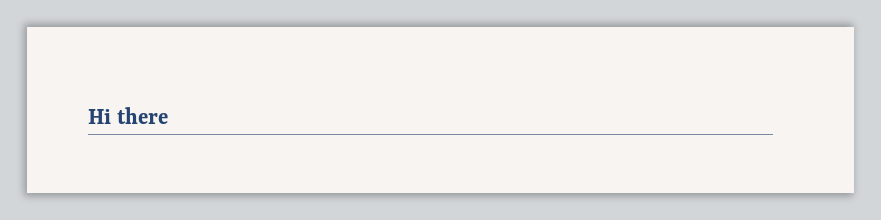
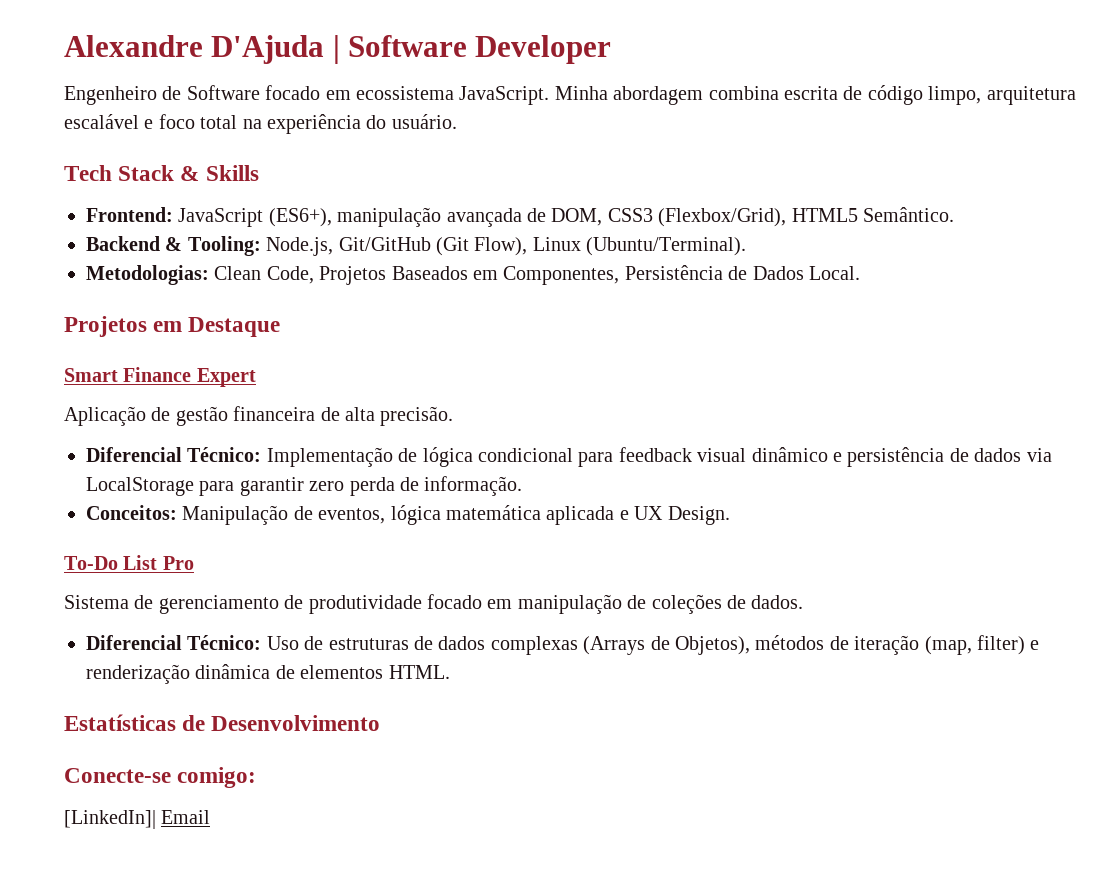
- Hi there
+ Alexandre D'Ajuda | Software Developer
+ Engenheiro de Software focado em ecossistema JavaScript. Minha abordagem combina escrita de código limpo, arquitetura escalável e foco total na experiência do usuário.
+ Tech Stack & Skills
+ Frontend: JavaScript (ES6+), manipulação avançada de DOM, CSS3 (Flexbox/Grid), HTML5 Semântico.
+ Backend & Tooling: Node.js, Git/GitHub (Git Flow), Linux (Ubuntu/Terminal).
+ Metodologias: Clean Code, Projetos Baseados em Componentes, Persistência de Dados Local.
+ Projetos em Destaque
+ Smart Finance Expert
+ Aplicação de gestão financeira de alta precisão.
+ Diferencial Técnico: Implementação de lógica condicional para feedback visual dinâmico e persistência de dados via LocalStorage para garantir zero perda de informação.
+ Conceitos: Manipulação de eventos, lógica matemática aplicada e UX Design.
+ To-Do List Pro
+ Sistema de gerenciamento de produtividade focado em manipulação de coleções de dados.
+ Diferencial Técnico: Uso de estruturas de dados complexas (Arrays de Objetos), métodos de iteração (map, filter) e renderização dinâmica de elementos HTML.
+ Estatísticas de Desenvolvimento
+ Conecte-se comigo:
+ [LinkedIn]| Email

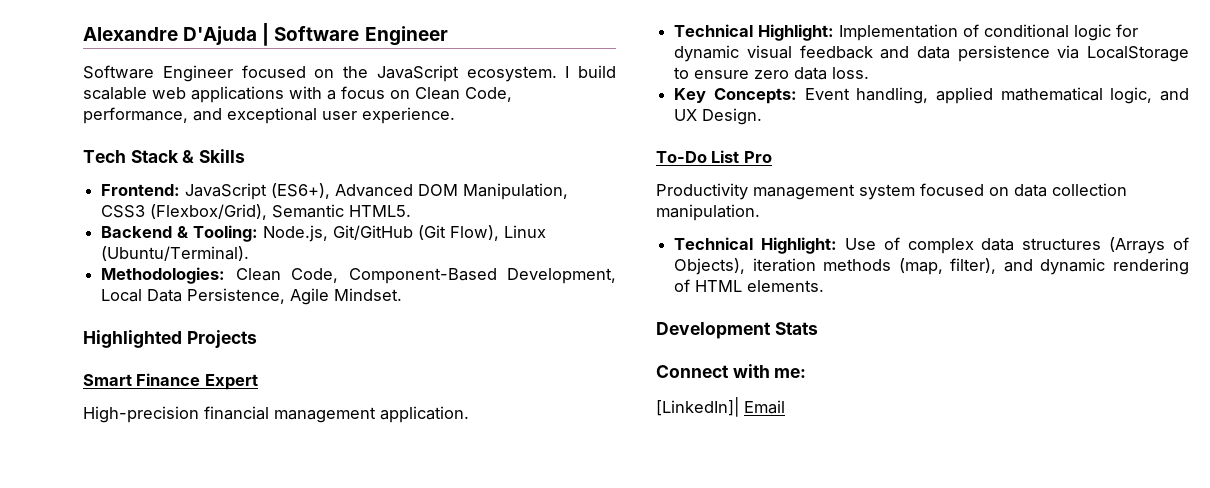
- Alexandre D'Ajuda | Software Developer
- Engenheiro de Software focado em ecossistema JavaScript. Minha abordagem combina escrita de código limpo, arquitetura escalável e foco total na experiência do usuário.
+ Alexandre D'Ajuda | Software Engineer
+ Software Engineer focused on the JavaScript ecosystem. I build scalable web applications with a focus on Clean Code, performance, and exceptional user experience.
- Frontend: JavaScript (ES6+), manipulação avançada de DOM, CSS3 (Flexbox/Grid), HTML5 Semântico.
+ Frontend: JavaScript (ES6+), Advanced DOM Manipulation, CSS3 (Flexbox/Grid), Semantic HTML5.
- Metodologias: Clean Code, Projetos Baseados em Componentes, Persistência de Dados Local.
- Projetos em Destaque
+ Methodologies: Clean Code, Component-Based Development, Local Data Persistence, Agile Mindset.
+ Highlighted Projects
  Smart Finance Expert
- Aplicação de gestão financeira de alta precisão.
- Diferencial Técnico: Implementação de lógica condicional para feedback visual dinâmico e persistência de dados via LocalStorage para garantir zero perda de informação.
- Conceitos: Manipulação de eventos, lógica matemática aplicada e UX Design.
+ High-precision financial management application.
+ Technical Highlight: Implementation of conditional logic for dynamic visual feedback and data persistence via LocalStorage to ensure zero data loss.
+ Key Concepts: Event handling, applied mathematical logic, and UX Design.
- Sistema de gerenciamento de produtividade focado em manipulação de coleções de dados.
- Diferencial Técnico: Uso de estruturas de dados complexas (Arrays de Objetos), métodos de iteração (map, filter) e renderização dinâmica de elementos HTML.
- Estatísticas de Desenvolvimento
- Conecte-se comigo:
+ Productivity management system focused on data collection manipulation.
+ Technical Highlight: Use of complex data structures (Arrays of Objects), iteration methods (map, filter), and dynamic rendering of HTML elements.
+ Development Stats
+ Connect with me:

